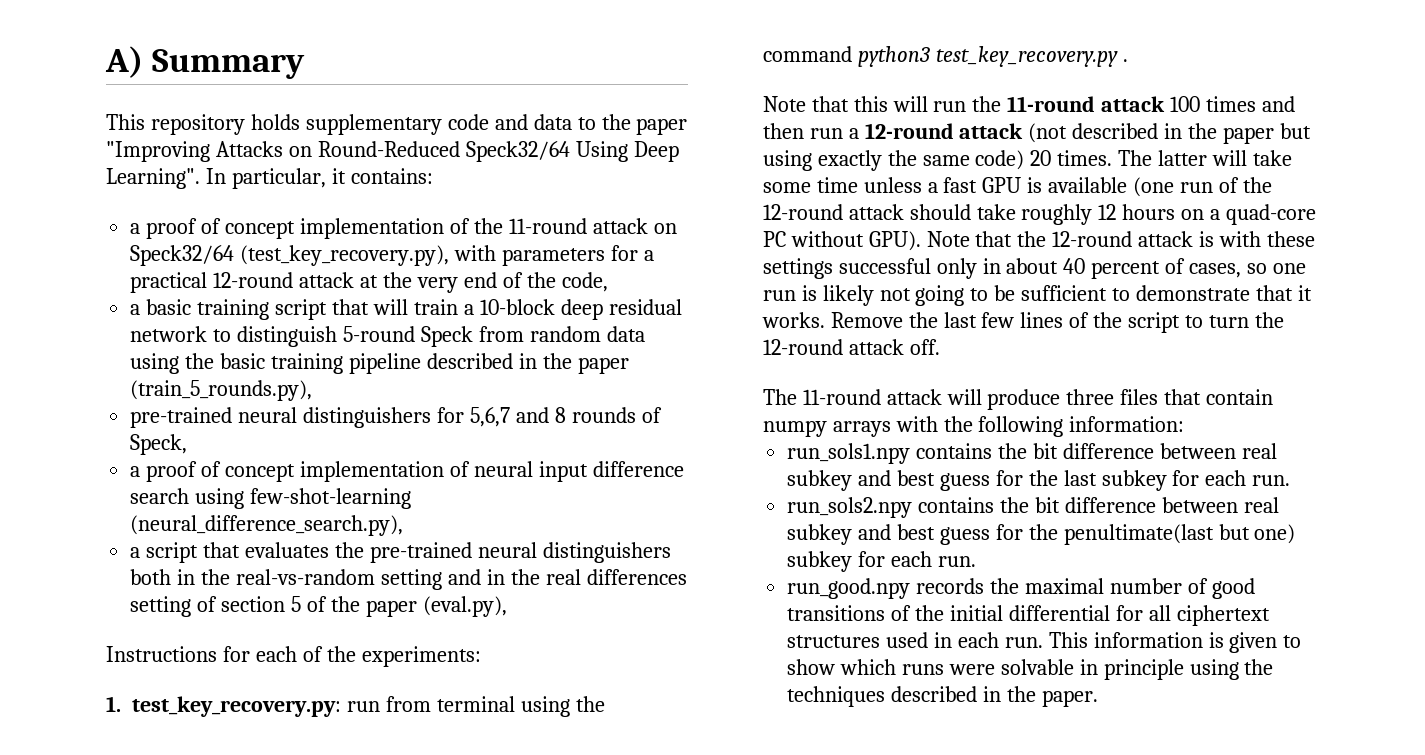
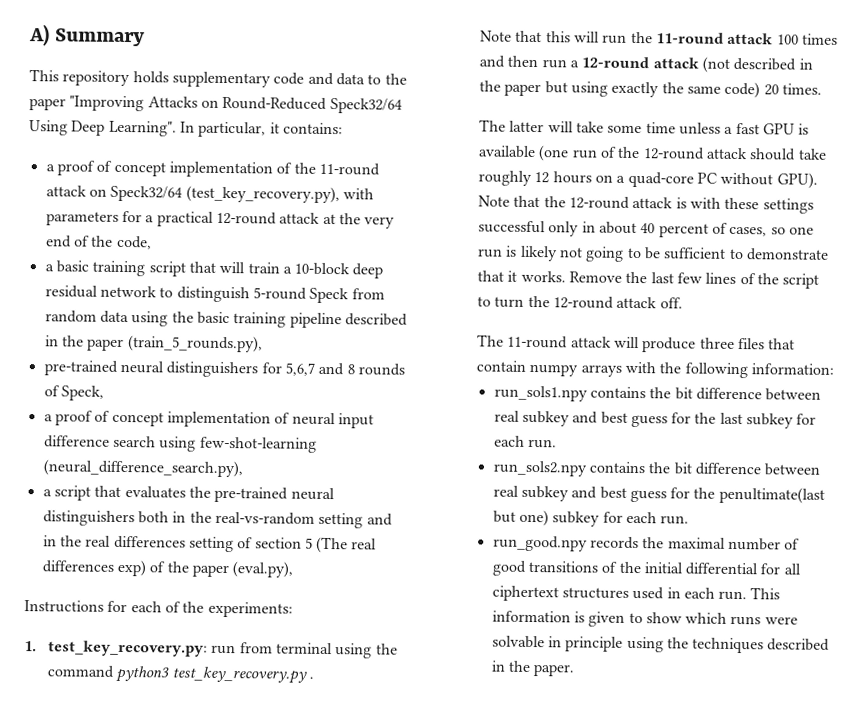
- a script that evaluates the pre-trained neural distinguishers both in the real-vs-random setting and in the real differences setting of section 5 of the paper (eval.py),
+ a script that evaluates the pre-trained neural distinguishers both in the real-vs-random setting and in the real differences setting of section 5 (The real differences exp) of the paper (eval.py),
- Note that this will run the 11-round attack 100 times and then run a 12-round attack (not described in the paper but using exactly the same code) 20 times. The latter will take some time unless a fast GPU is available (one run of the 12-round attack should take roughly 12 hours on a quad-core PC without GPU).
+ Note that this will run the 11-round attack 100 times and then run a 12-round attack (not described in the paper but using exactly the same code) 20 times.
+ The latter will take some time unless a fast GPU is available (one run of the 12-round attack should take roughly 12 hours on a quad-core PC without GPU).

